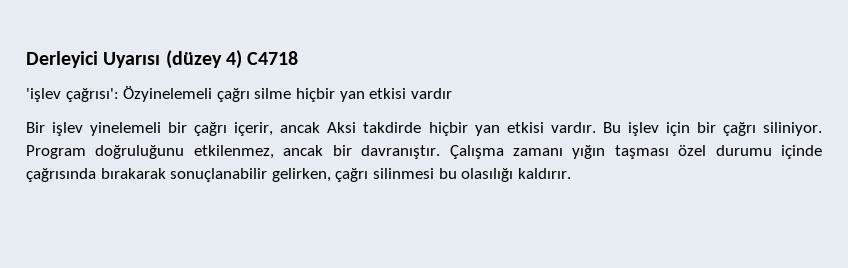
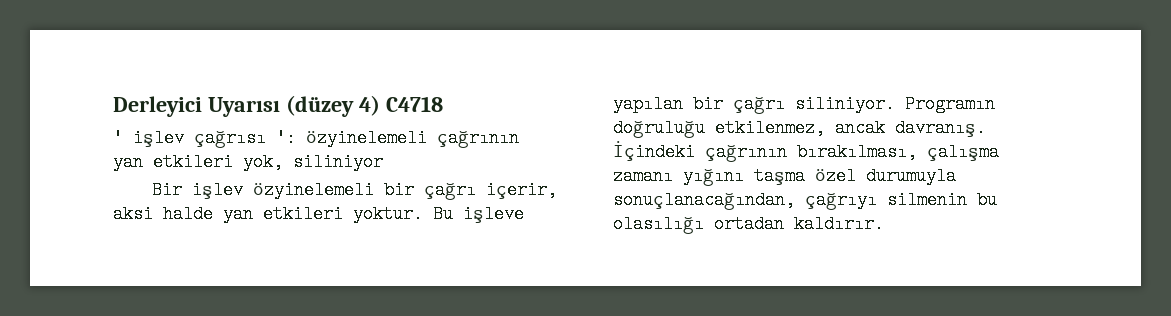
- 'işlev çağrısı': Özyinelemeli çağrı silme hiçbir yan etkisi vardır
+ ' işlev çağrısı ': özyinelemeli çağrının yan etkileri yok, siliniyor
- Bir işlev yinelemeli bir çağrı içerir, ancak Aksi takdirde hiçbir yan etkisi vardır. Bu işlev için bir çağrı siliniyor. Program doğruluğunu etkilenmez, ancak bir davranıştır. Çalışma zamanı yığın taşması özel durumu içinde çağrısında bırakarak sonuçlanabilir gelirken, çağrı silinmesi bu olasılığı kaldırır.
+ Bir işlev özyinelemeli bir çağrı içerir, aksi halde yan etkileri yoktur. Bu işleve yapılan bir çağrı siliniyor. Programın doğruluğu etkilenmez, ancak davranış. İçindeki çağrının bırakılması, çalışma zamanı yığını taşma özel durumuyla sonuçlanacağından, çağrıyı silmenin bu olasılığı ortadan kaldırır.

